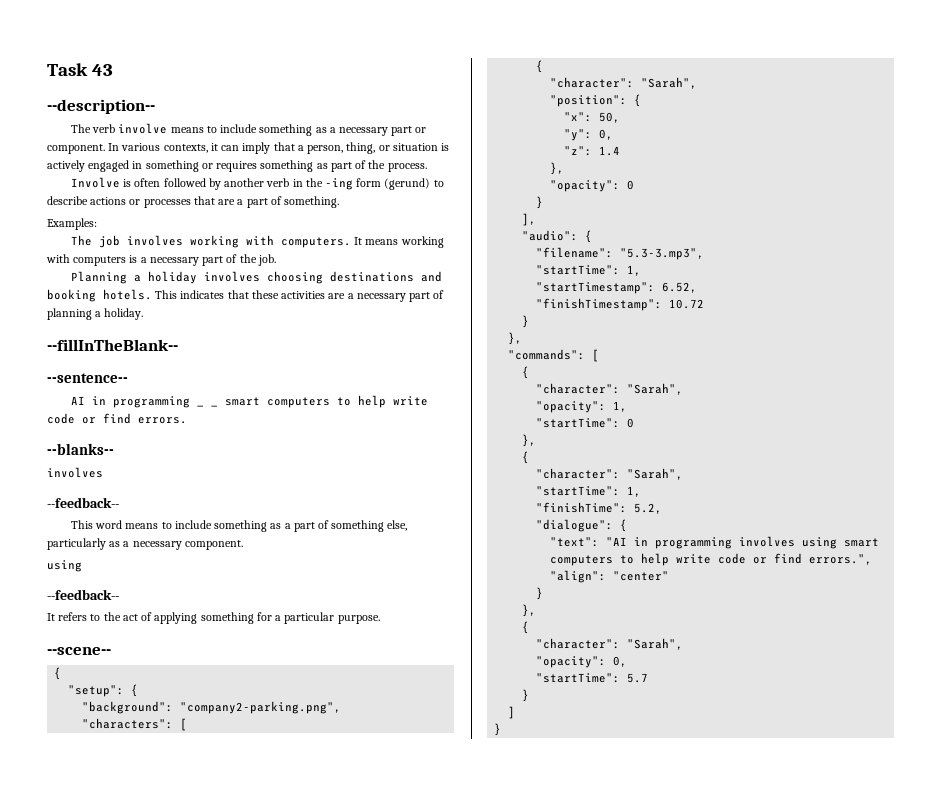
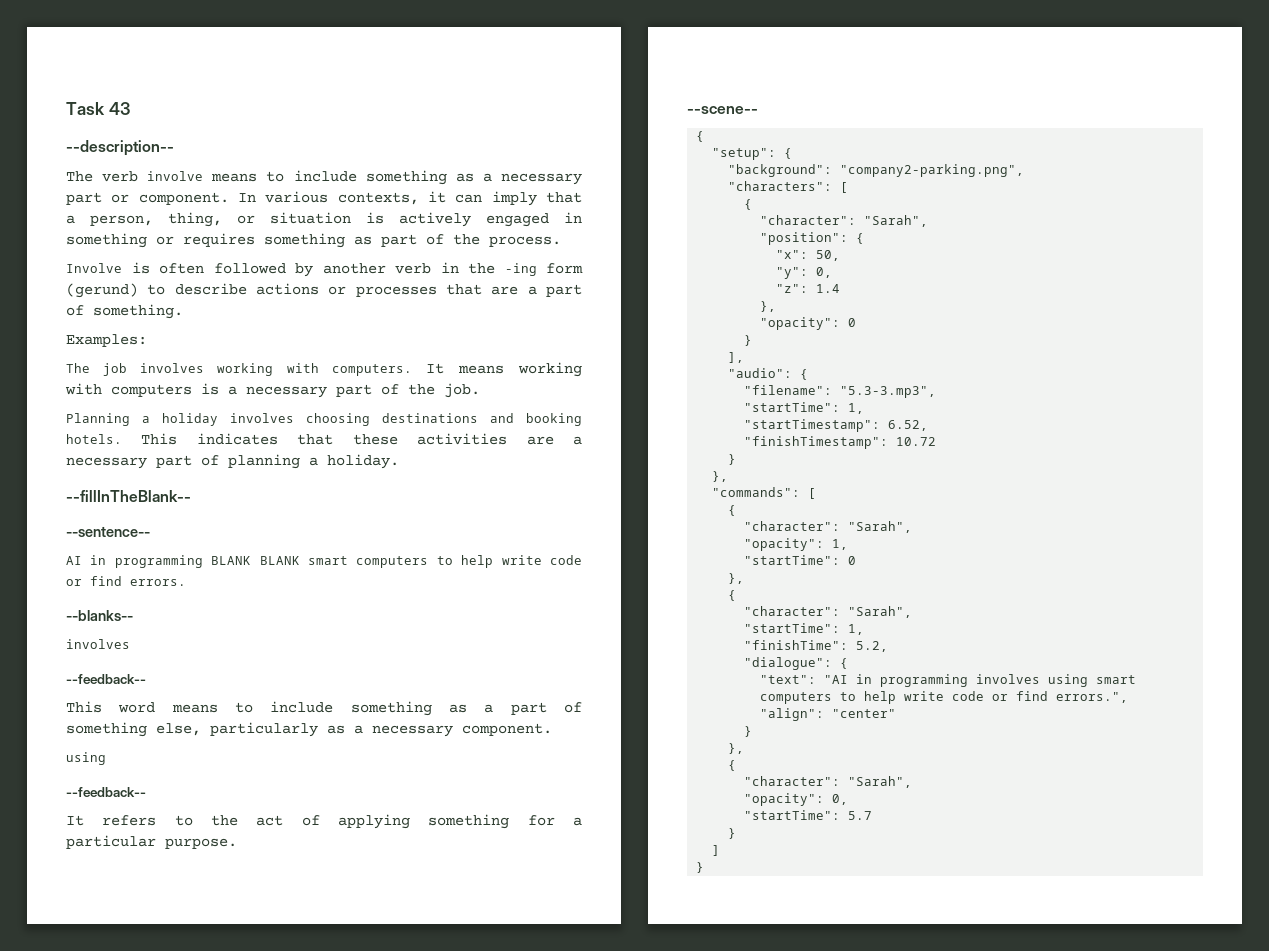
- AI in programming _ _ smart computers to help write code or find errors.
+ AI in programming BLANK BLANK smart computers to help write code or find errors.

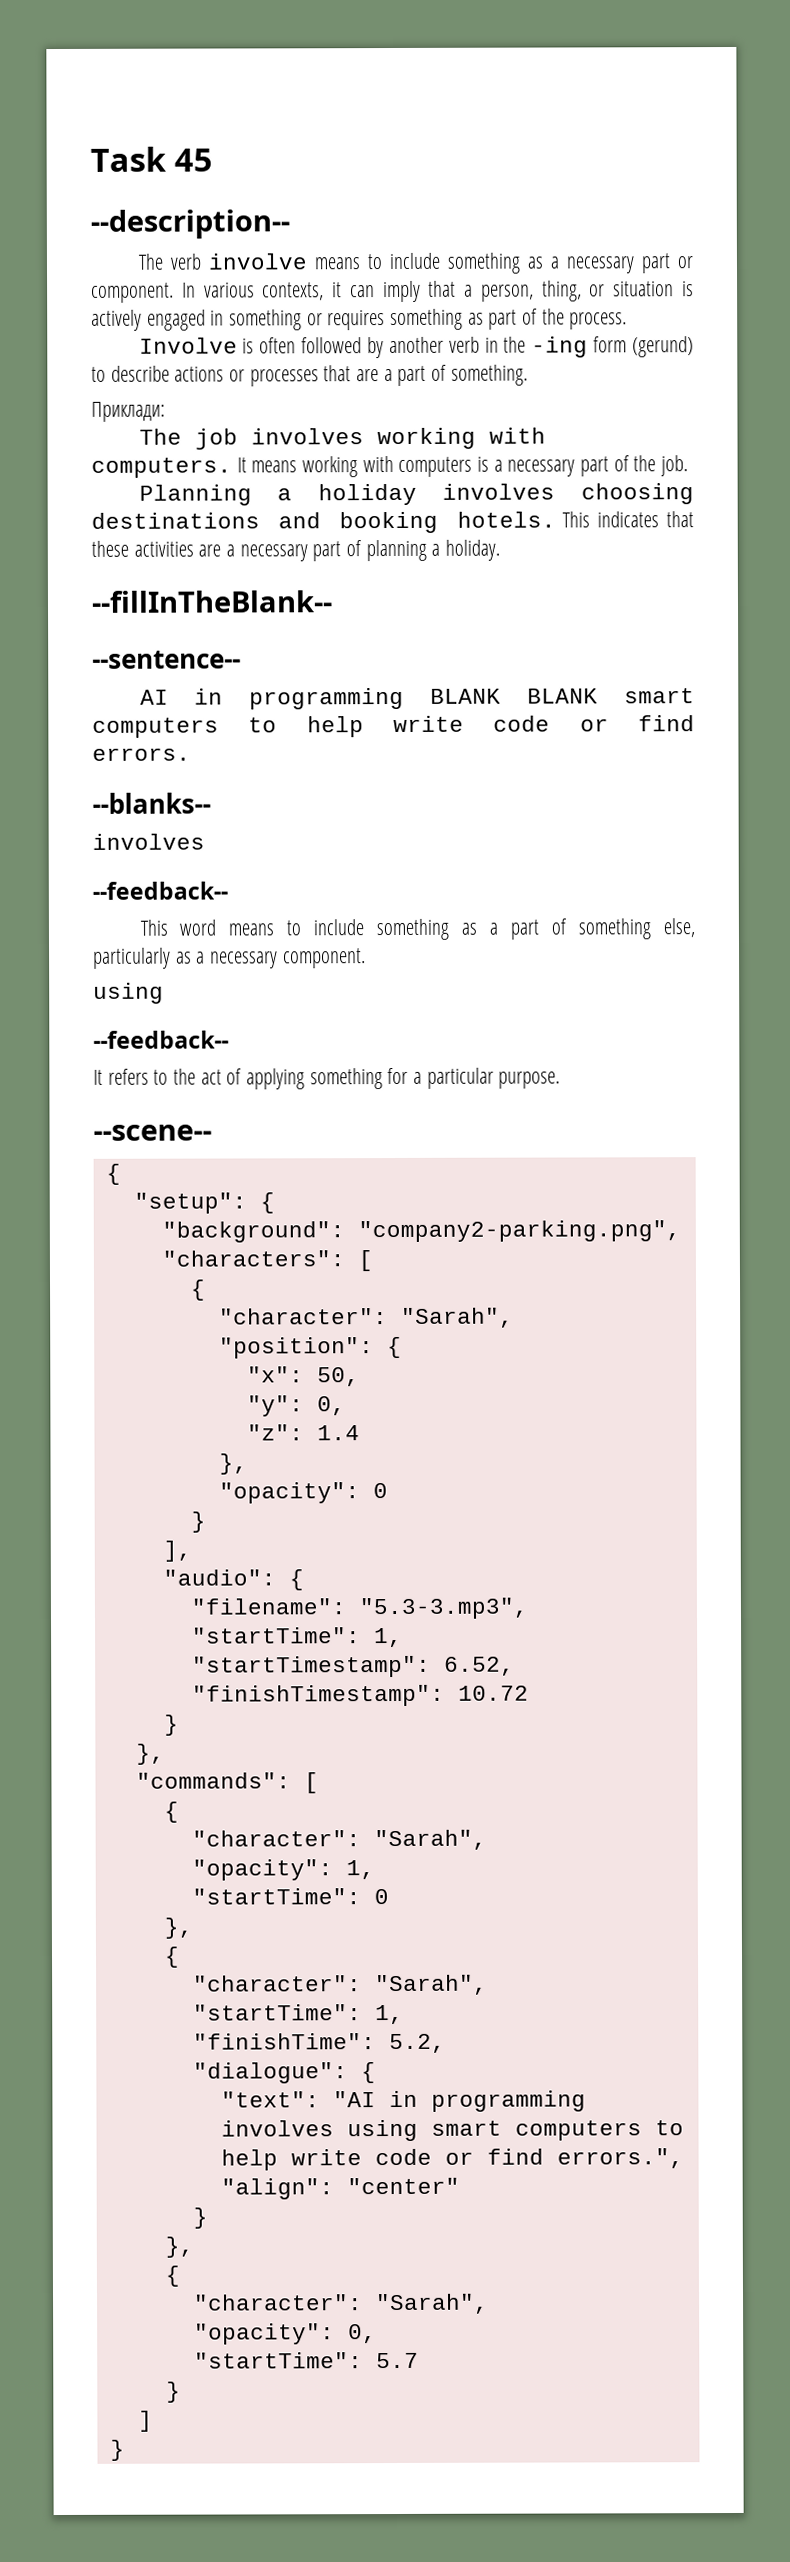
- Task 43
+ Task 45
- Examples:
+ Приклади:

